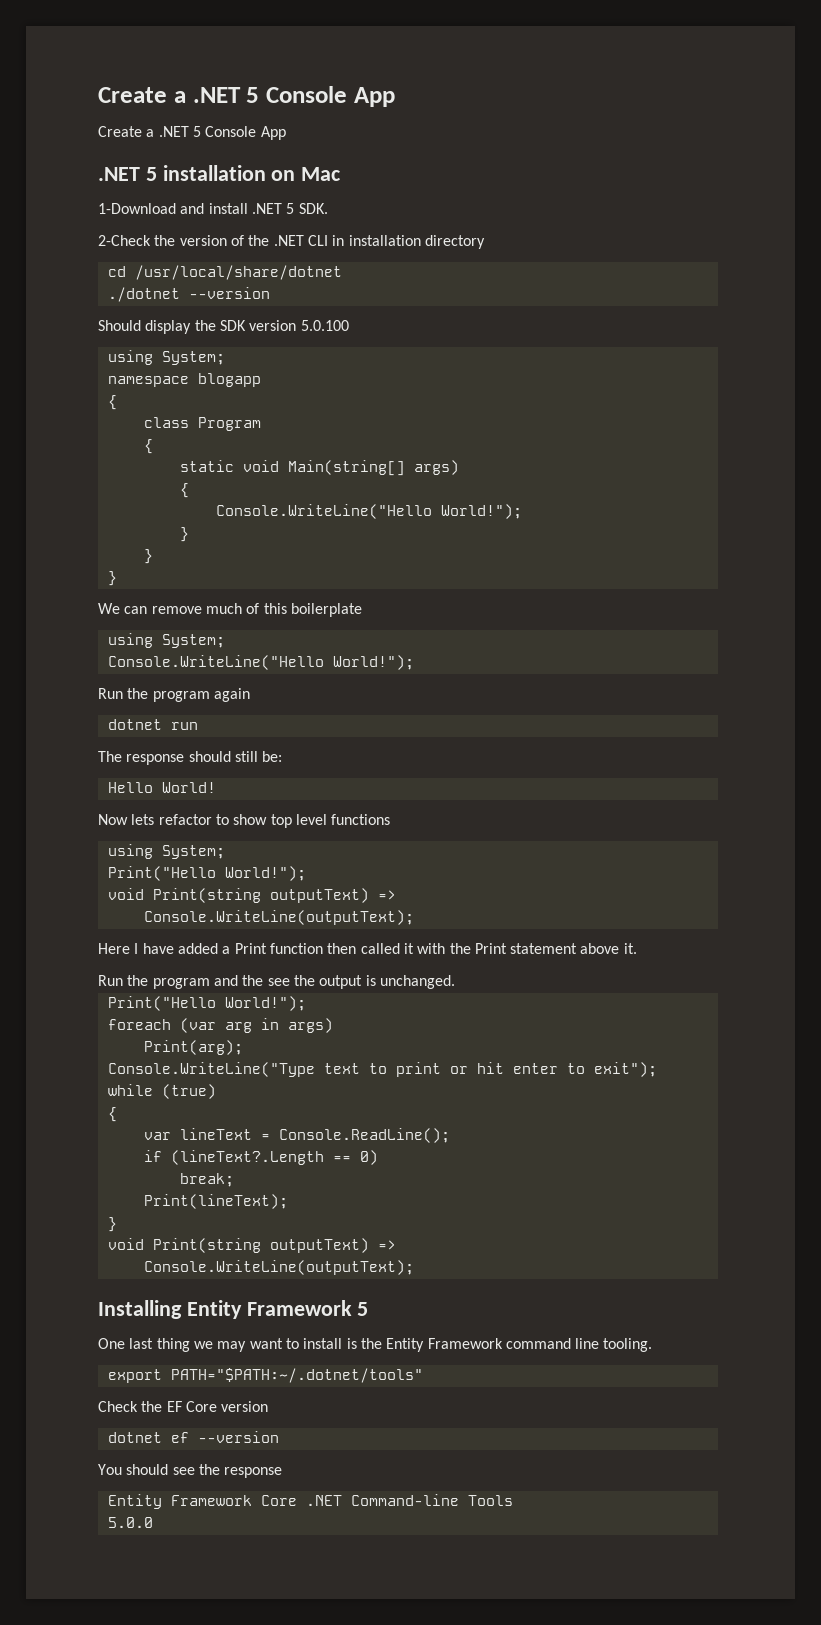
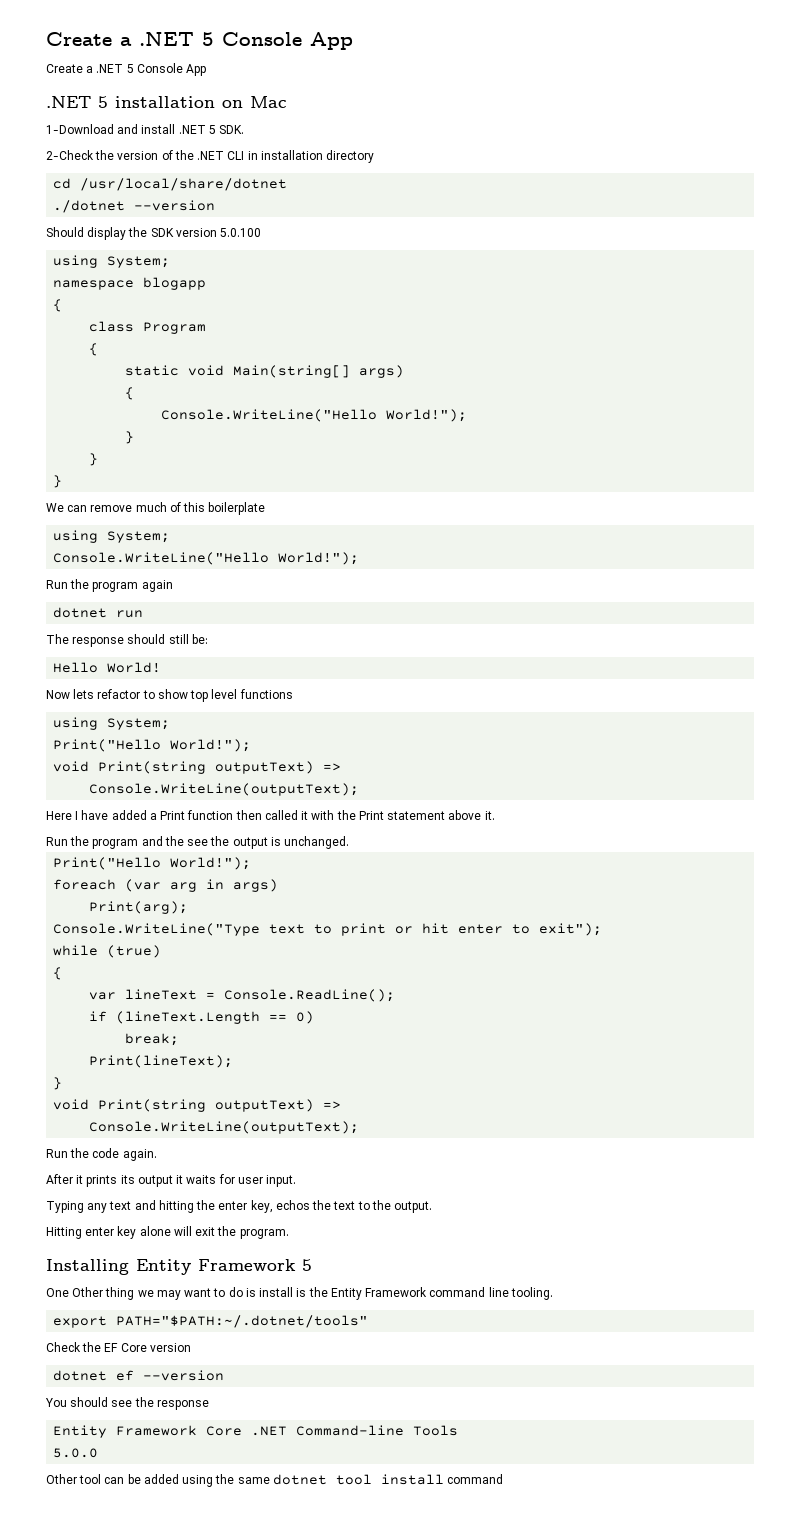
- if (lineText?.Length == 0)
+ if (lineText.Length == 0)
+ Run the code again.
+ After it prints its output it waits for user input.
+ Typing any text and hitting the enter key, echos the text to the output.
+ Hitting enter key alone will exit the program.
- One last thing we may want to install is the Entity Framework command line tooling.
+ One Other thing we may want to do is install is the Entity Framework command line tooling.
+ Other tool can be added using the same dotnet tool install command

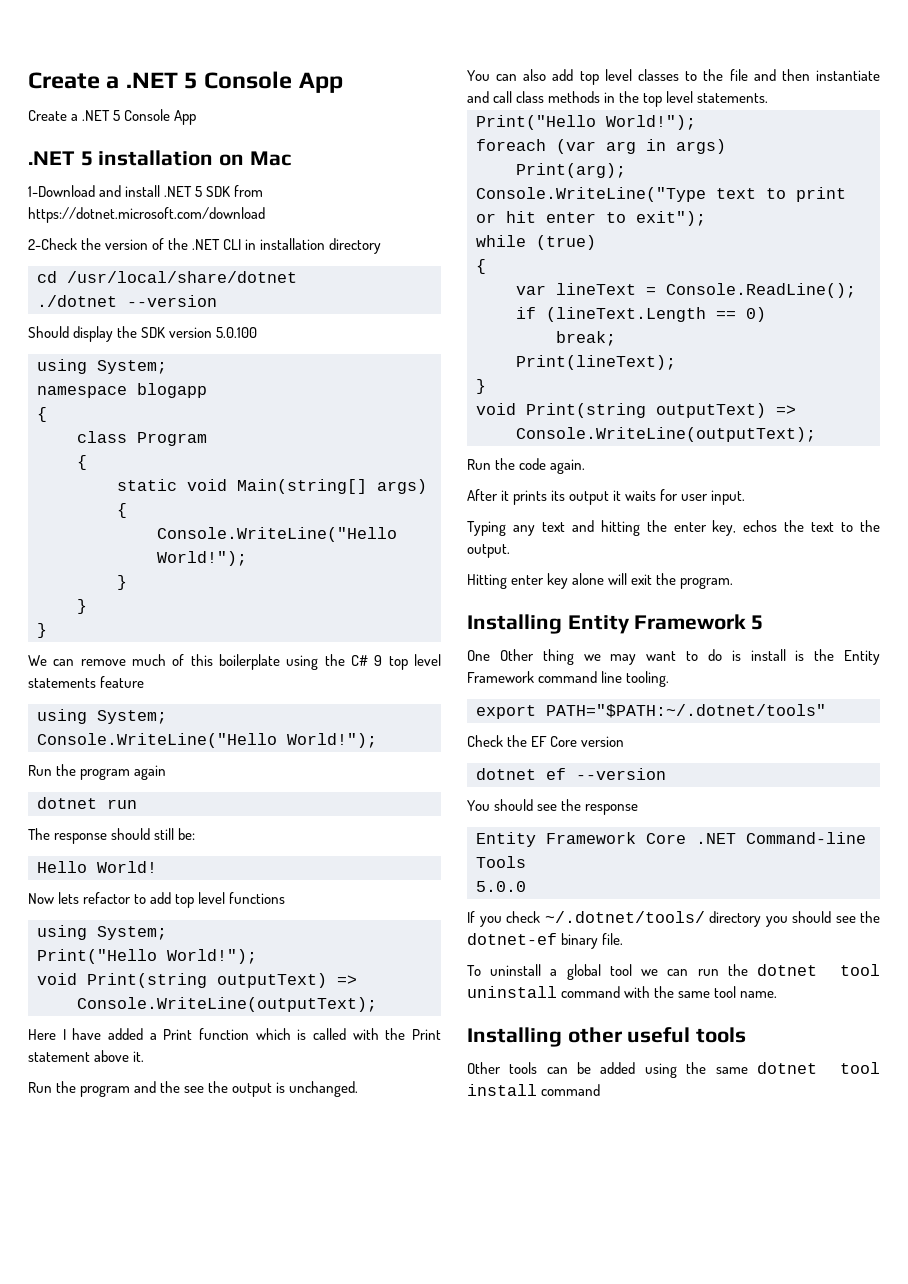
- 1-Download and install .NET 5 SDK.
+ 1-Download and install .NET 5 SDK from https://dotnet.microsoft.com/download
- We can remove much of this boilerplate
+ We can remove much of this boilerplate using the C# 9 top level statements feature
- Now lets refactor to show top level functions
+ Now lets refactor to add top level functions
- Here I have added a Print function then called it with the Print statement above it.
+ Here I have added a Print function which is called with the Print statement above it.
+ You can also add top level classes to the file and then instantiate and call class methods in the top level statements.
- Other tool can be added using the same dotnet tool install command
+ If you check ~/.dotnet/tools/ directory you should see the dotnet-ef binary file.
+ To uninstall a global tool we can run the dotnet tool uninstall command with the same tool name.
+ Installing other useful tools
+ Other tools can be added using the same dotnet tool install command

